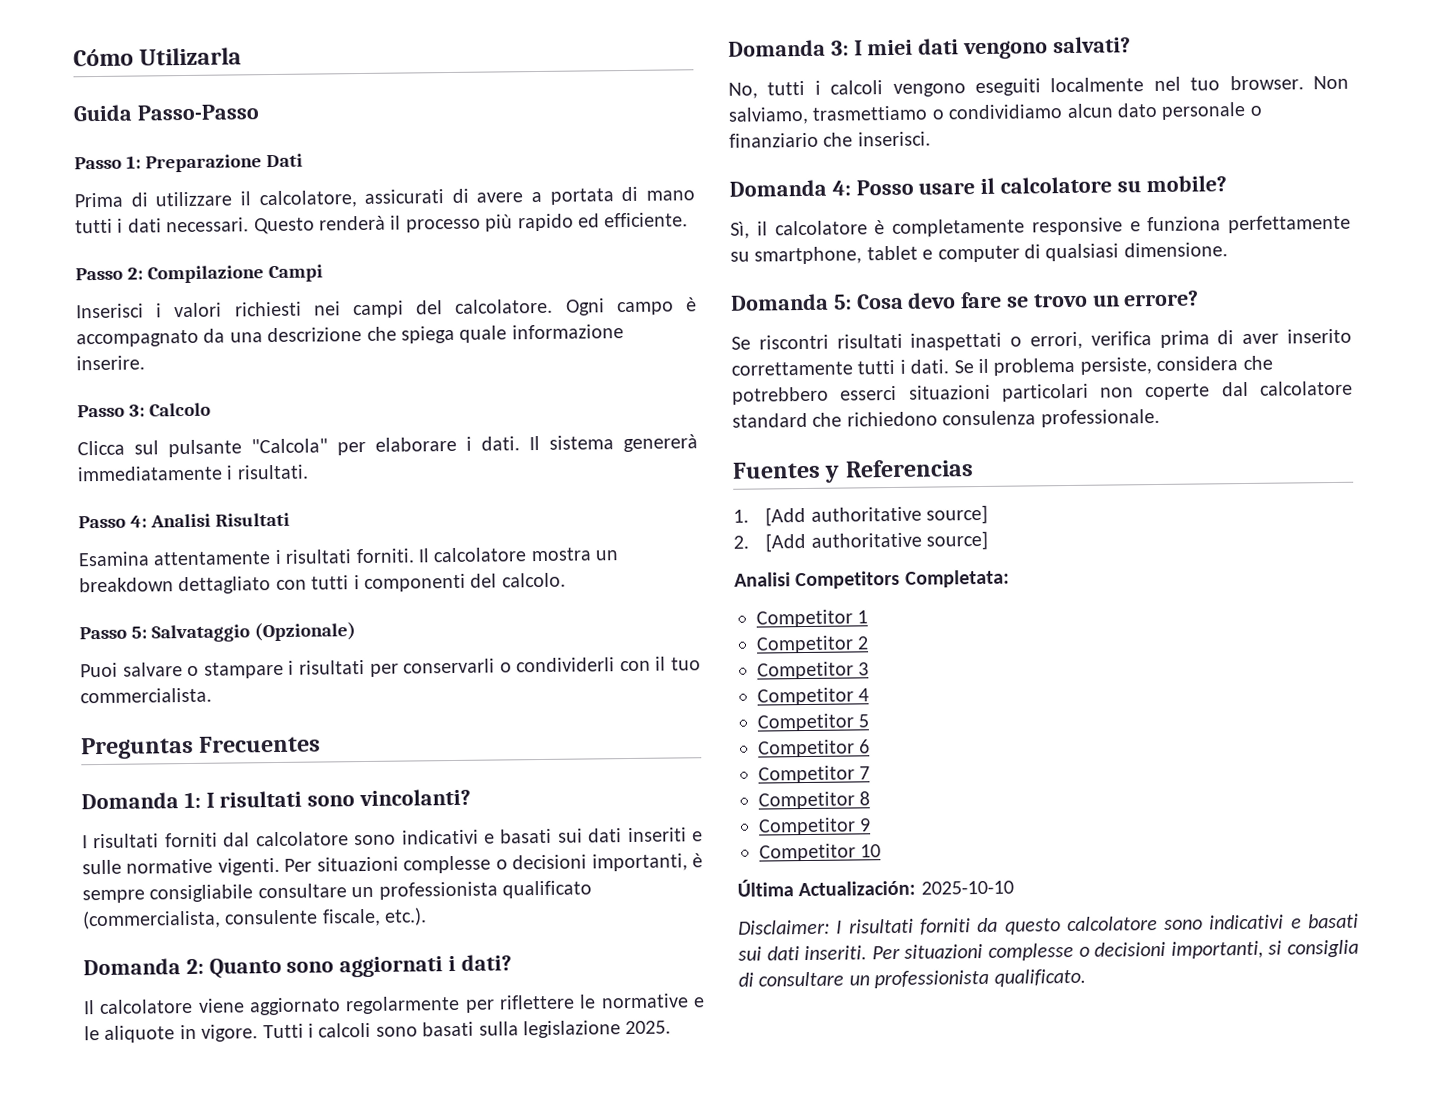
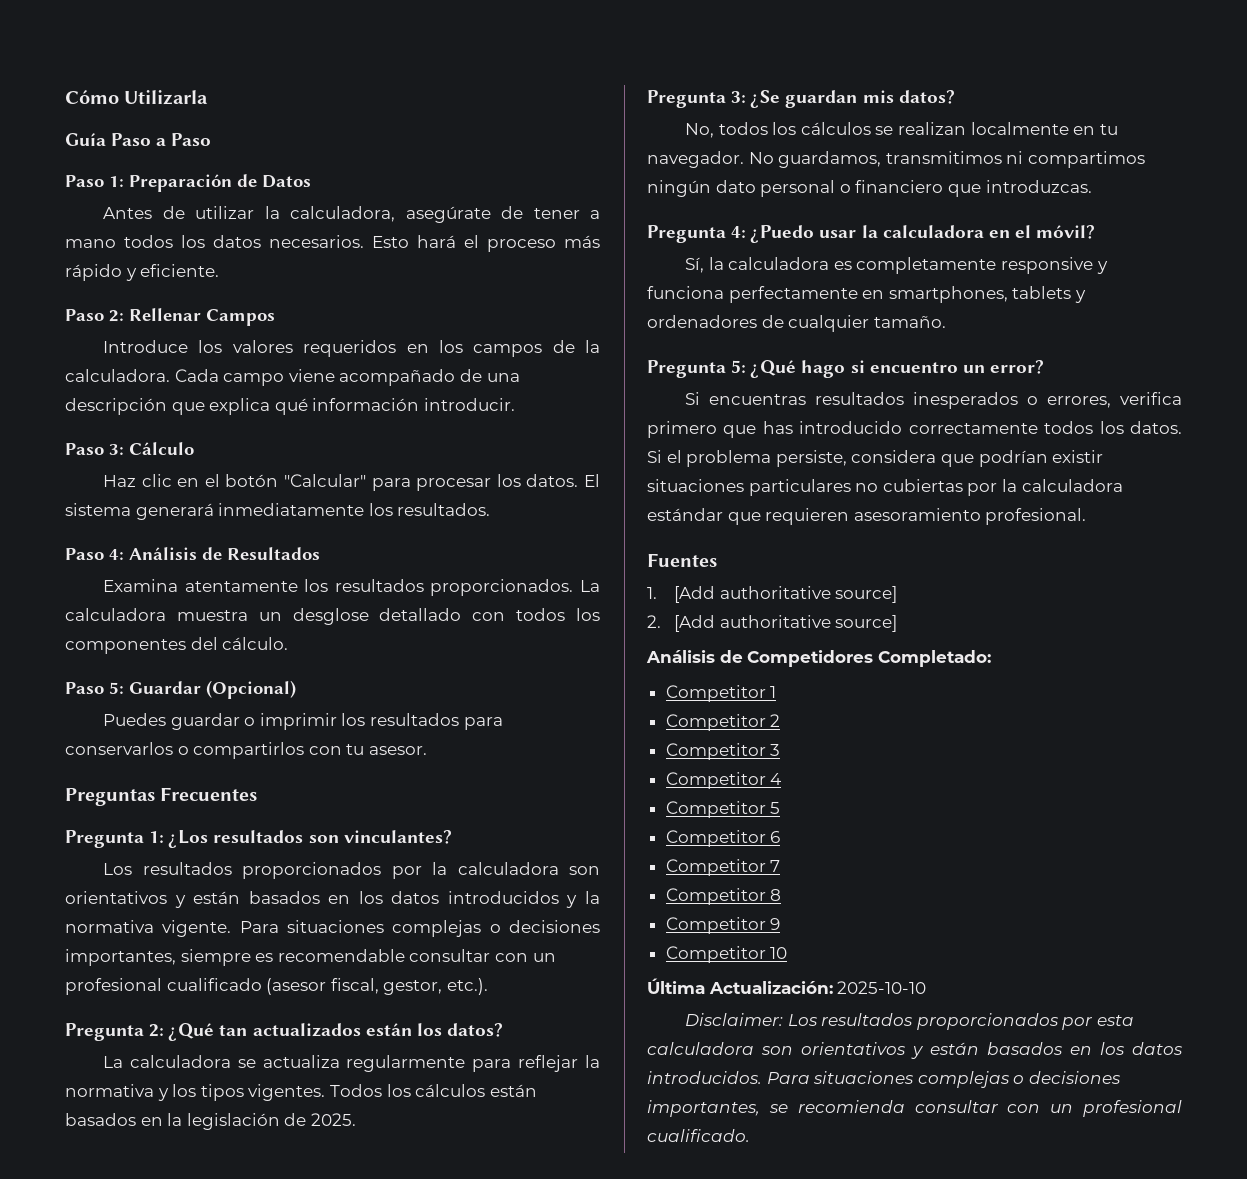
- Guida Passo-Passo
- Passo 1: Preparazione Dati
- Prima di utilizzare il calcolatore, assicurati di avere a portata di mano tutti i dati necessari. Questo renderà il processo più rapido ed efficiente.
- Passo 2: Compilazione Campi
- Inserisci i valori richiesti nei campi del calcolatore. Ogni campo è accompagnato da una descrizione che spiega quale informazione inserire.
- Passo 3: Calcolo
- Clicca sul pulsante "Calcola" per elaborare i dati. Il sistema genererà immediatamente i risultati.
- Passo 4: Analisi Risultati
- Esamina attentamente i risultati forniti. Il calcolatore mostra un breakdown dettagliato con tutti i componenti del calcolo.
- Passo 5: Salvataggio (Opzionale)
- Puoi salvare o stampare i risultati per conservarli o condividerli con il tuo commercialista.
+ Guía Paso a Paso
+ Paso 1: Preparación de Datos
+ Antes de utilizar la calculadora, asegúrate de tener a mano todos los datos necesarios. Esto hará el proceso más rápido y eficiente.
+ Paso 2: Rellenar Campos
+ Introduce los valores requeridos en los campos de la calculadora. Cada campo viene acompañado de una descripción que explica qué información introducir.
+ Paso 3: Cálculo
+ Haz clic en el botón "Calcular" para procesar los datos. El sistema generará inmediatamente los resultados.
+ Paso 4: Análisis de Resultados
+ Examina atentamente los resultados proporcionados. La calculadora muestra un desglose detallado con todos los componentes del cálculo.
+ Paso 5: Guardar (Opcional)
+ Puedes guardar o imprimir los resultados para conservarlos o compartirlos con tu asesor.
  Preguntas Frecuentes
- Domanda 1: I risultati sono vincolanti?
- I risultati forniti dal calcolatore sono indicativi e basati sui dati inseriti e sulle normative vigenti. Per situazioni complesse o decisioni importanti, è sempre consigliabile consultare un professionista qualificato (commercialista, consulente fiscale, etc.).
- Domanda 2: Quanto sono aggiornati i dati?
- Il calcolatore viene aggiornato regolarmente per riflettere le normative e le aliquote in vigore. Tutti i calcoli sono basati sulla legislazione 2025.
- Domanda 3: I miei dati vengono salvati?
- No, tutti i calcoli vengono eseguiti localmente nel tuo browser. Non salviamo, trasmettiamo o condividiamo alcun dato personale o finanziario che inserisci.
- Domanda 4: Posso usare il calcolatore su mobile?
- Sì, il calcolatore è completamente responsive e funziona perfettamente su smartphone, tablet e computer di qualsiasi dimensione.
- Domanda 5: Cosa devo fare se trovo un errore?
- Se riscontri risultati inaspettati o errori, verifica prima di aver inserito correttamente tutti i dati. Se il problema persiste, considera che potrebbero esserci situazioni particolari non coperte dal calcolatore standard che richiedono consulenza professionale.
+ Pregunta 1: ¿Los resultados son vinculantes?
+ Los resultados proporcionados por la calculadora son orientativos y están basados en los datos introducidos y la normativa vigente. Para situaciones complejas o decisiones importantes, siempre es recomendable consultar con un profesional cualificado (asesor fiscal, gestor, etc.).
+ Pregunta 2: ¿Qué tan actualizados están los datos?
+ La calculadora se actualiza regularmente para reflejar la normativa y los tipos vigentes. Todos los cálculos están basados en la legislación de 2025.
+ Pregunta 3: ¿Se guardan mis datos?
+ No, todos los cálculos se realizan localmente en tu navegador. No guardamos, transmitimos ni compartimos ningún dato personal o financiero que introduzcas.
+ Pregunta 4: ¿Puedo usar la calculadora en el móvil?
+ Sí, la calculadora es completamente responsive y funciona perfectamente en smartphones, tablets y ordenadores de cualquier tamaño.
+ Pregunta 5: ¿Qué hago si encuentro un error?
+ Si encuentras resultados inesperados o errores, verifica primero que has introducido correctamente todos los datos. Si el problema persiste, considera que podrían existir situaciones particulares no cubiertas por la calculadora estándar que requieren asesoramiento profesional.
- Fuentes y Referencias
+ Fuentes
- Analisi Competitors Completata:
+ Análisis de Competidores Completado:
- Disclaimer: I risultati forniti da questo calcolatore sono indicativi e basati sui dati inseriti. Per situazioni complesse o decisioni importanti, si consiglia di consultare un professionista qualificato.
+ Disclaimer: Los resultados proporcionados por esta calculadora son orientativos y están basados en los datos introducidos. Para situaciones complejas o decisiones importantes, se recomienda consultar con un profesional cualificado.

